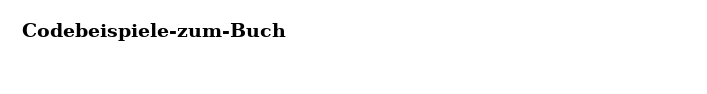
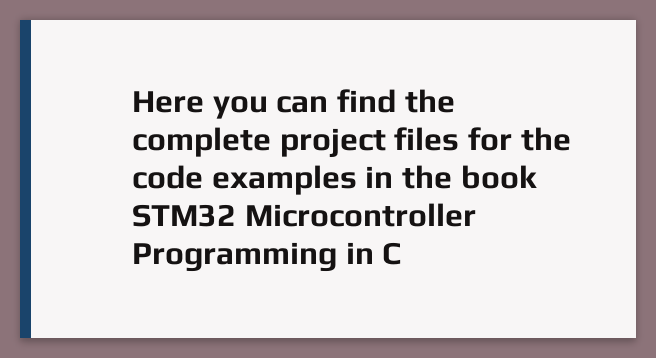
- Codebeispiele-zum-Buch
+ Here you can find the complete project files for the code examples in the book STM32 Microcontroller Programming in C

